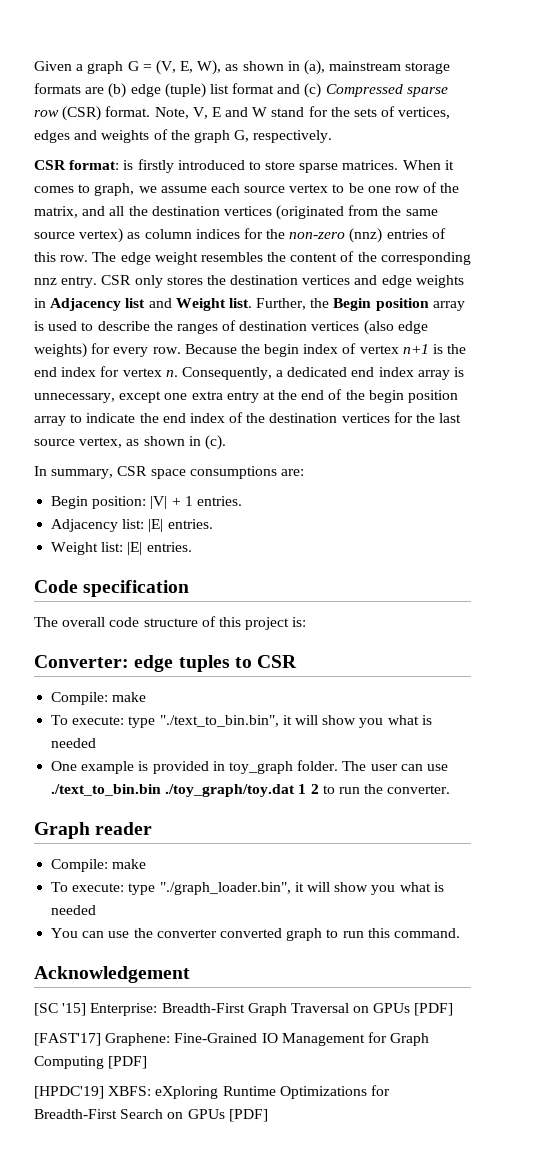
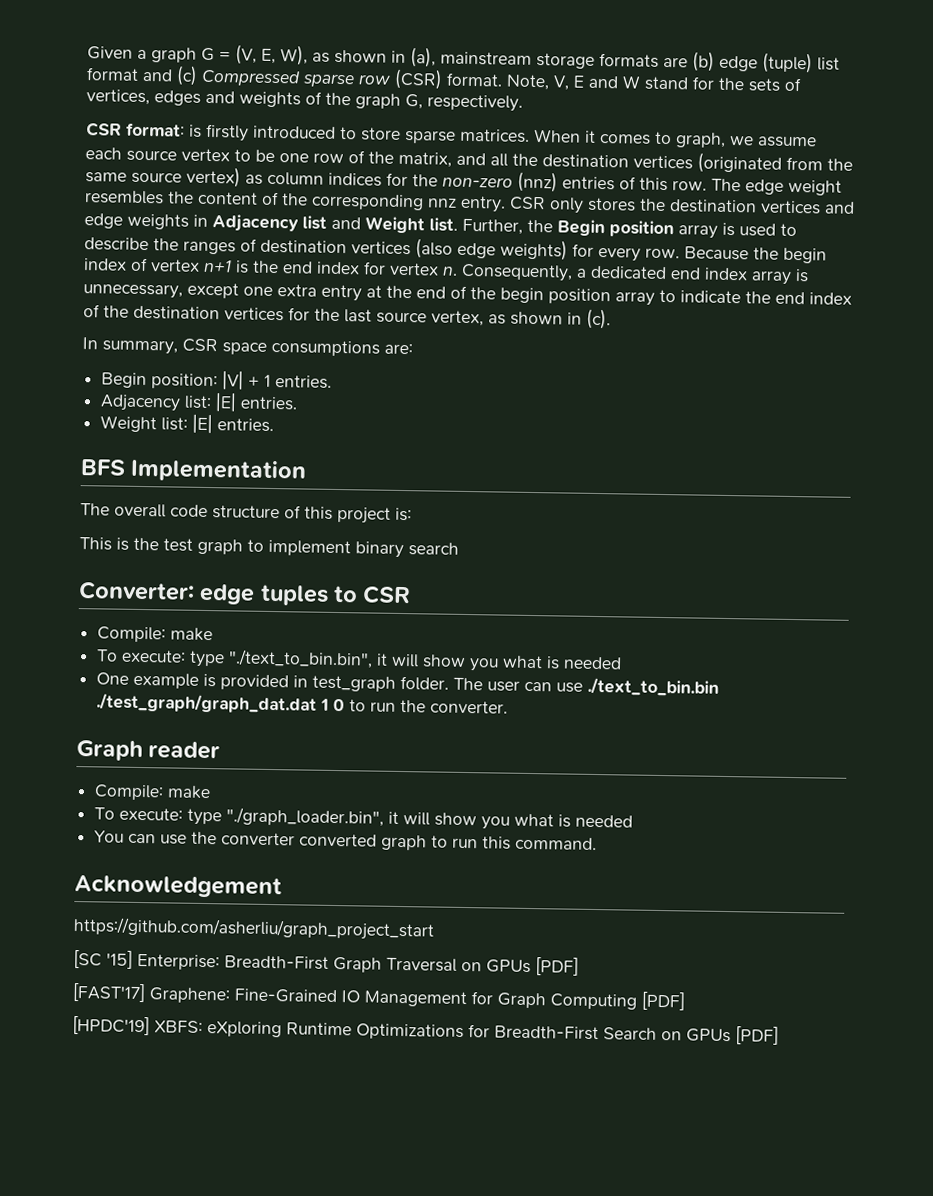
- Code specification
+ BFS Implementation
+ This is the test graph to implement binary search
- One example is provided in toy_graph folder.
+ One example is provided in test_graph folder.
- The user can use ./text_to_bin.bin ./toy_graph/toy.dat 1 2 to run the converter.
+ The user can use ./text_to_bin.bin ./test_graph/graph_dat.dat 1 0 to run the converter.
+ https://github.com/asherliu/graph_project_start

